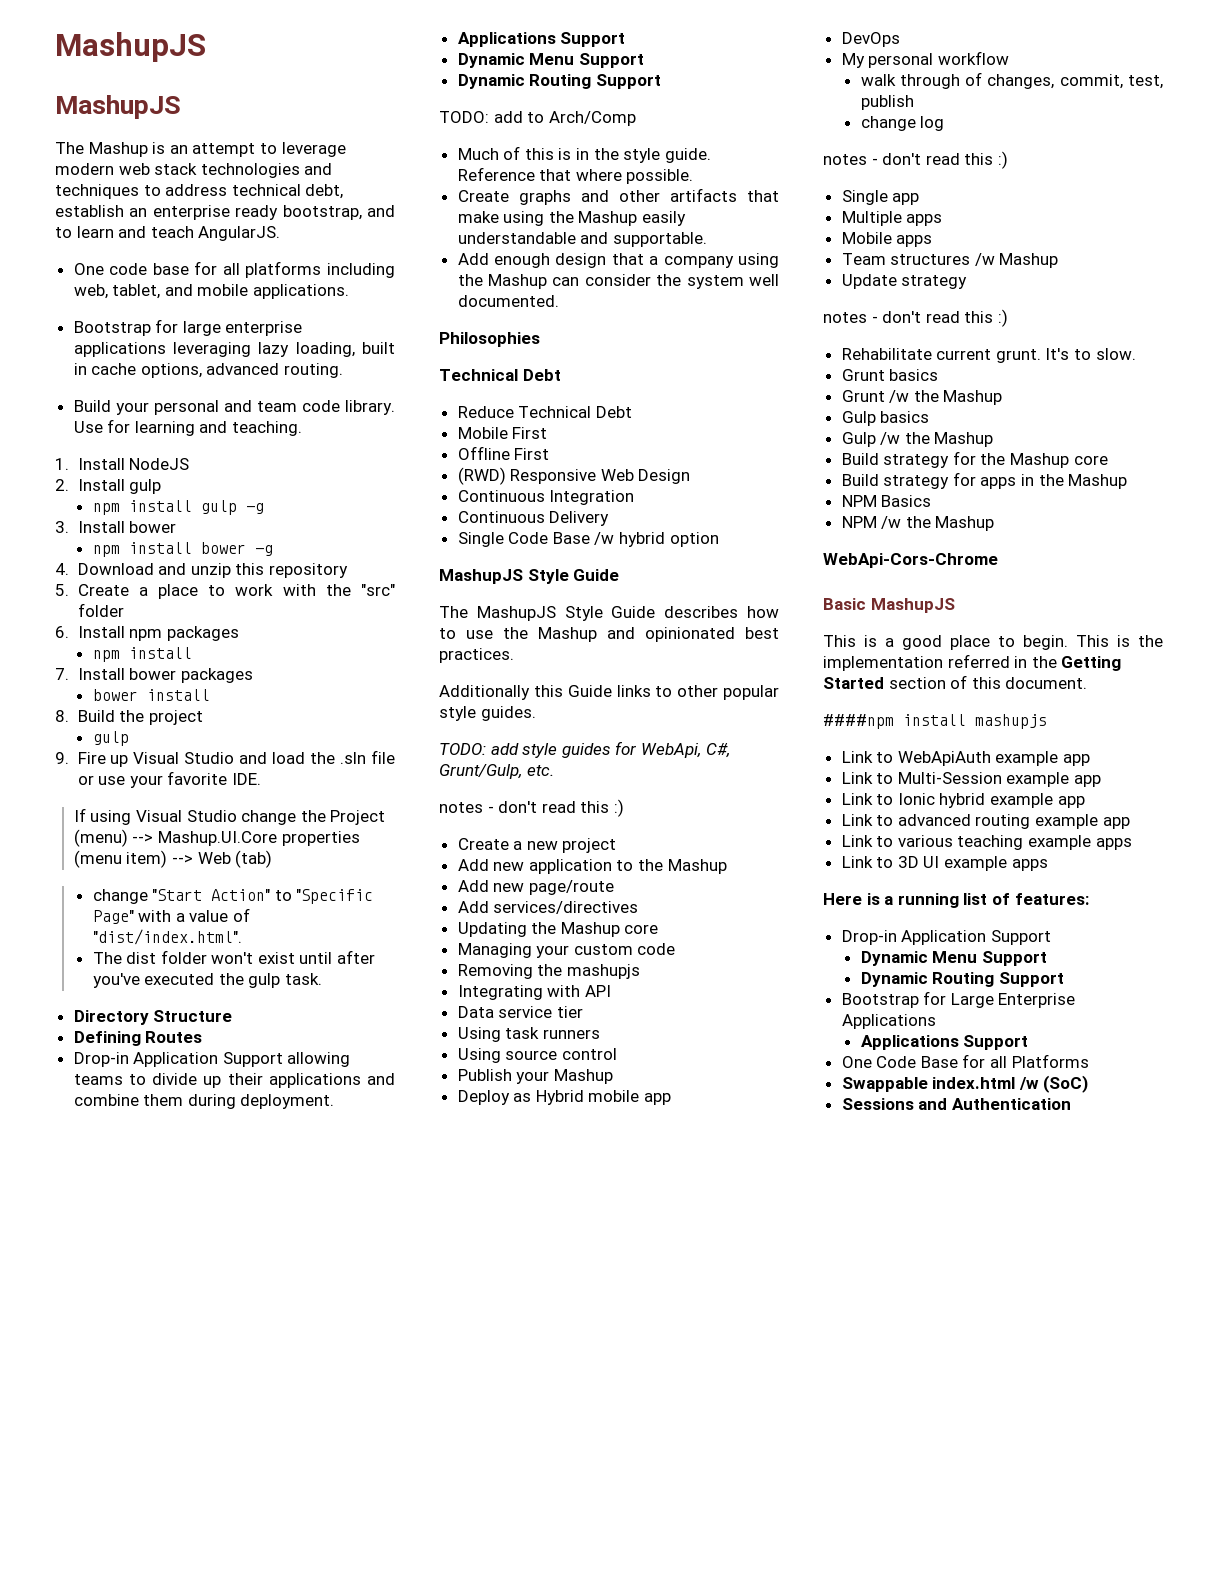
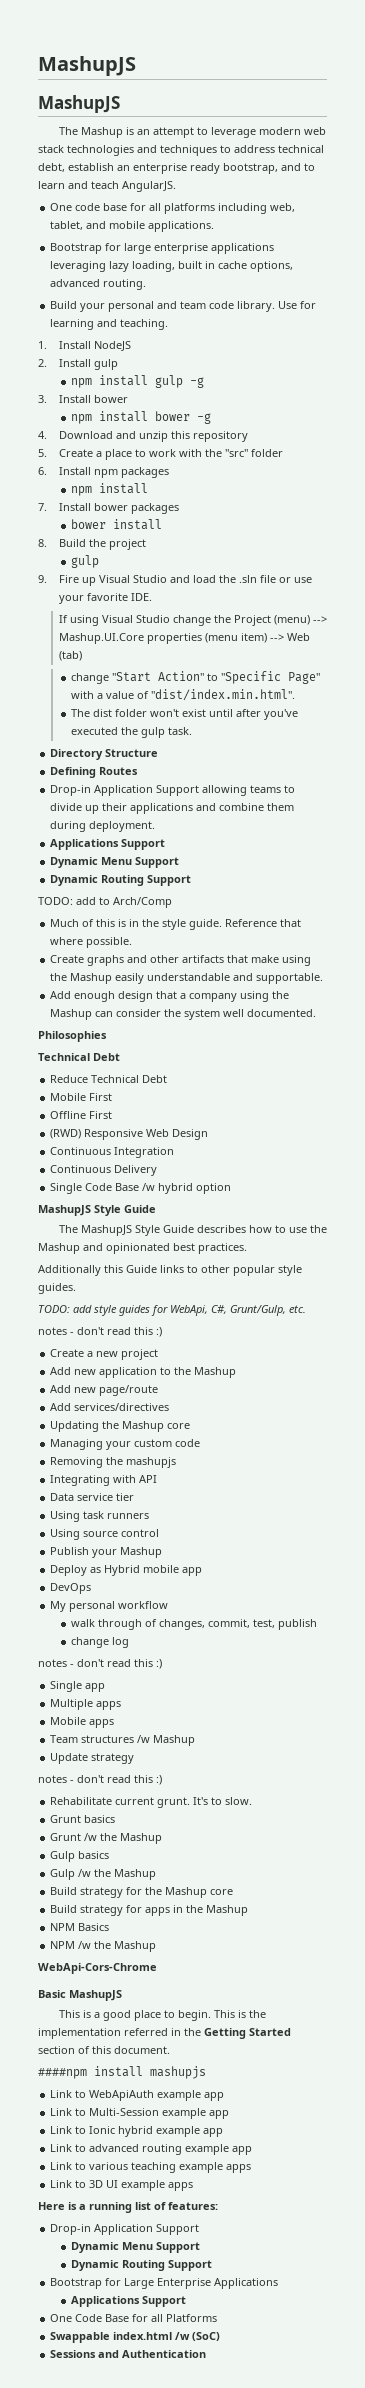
- change "Start Action" to "Specific Page" with a value of "dist/index.html".
+ change "Start Action" to "Specific Page" with a value of "dist/index.min.html".

